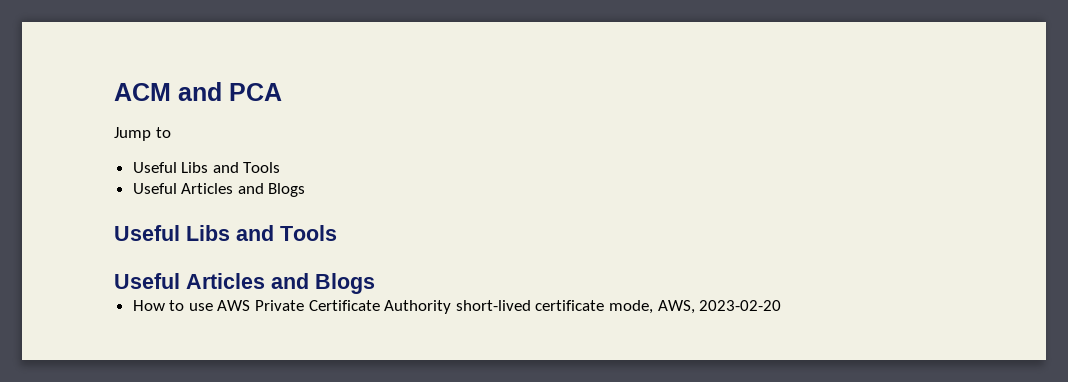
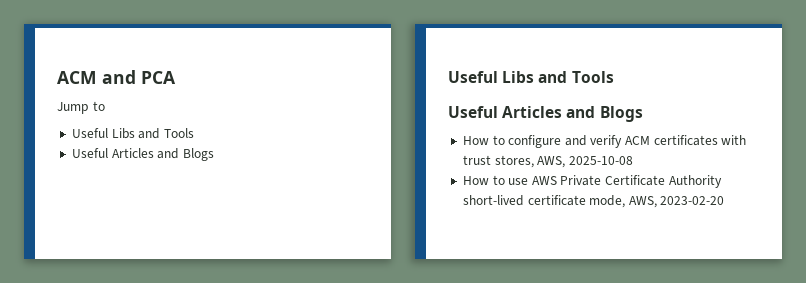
+ How to configure and verify ACM certificates with trust stores, AWS, 2025-10-08

